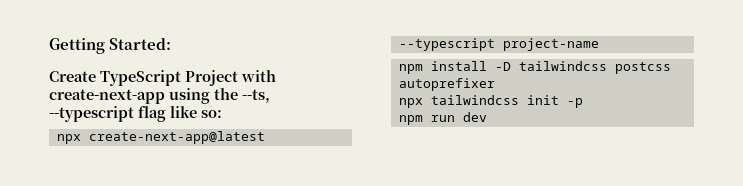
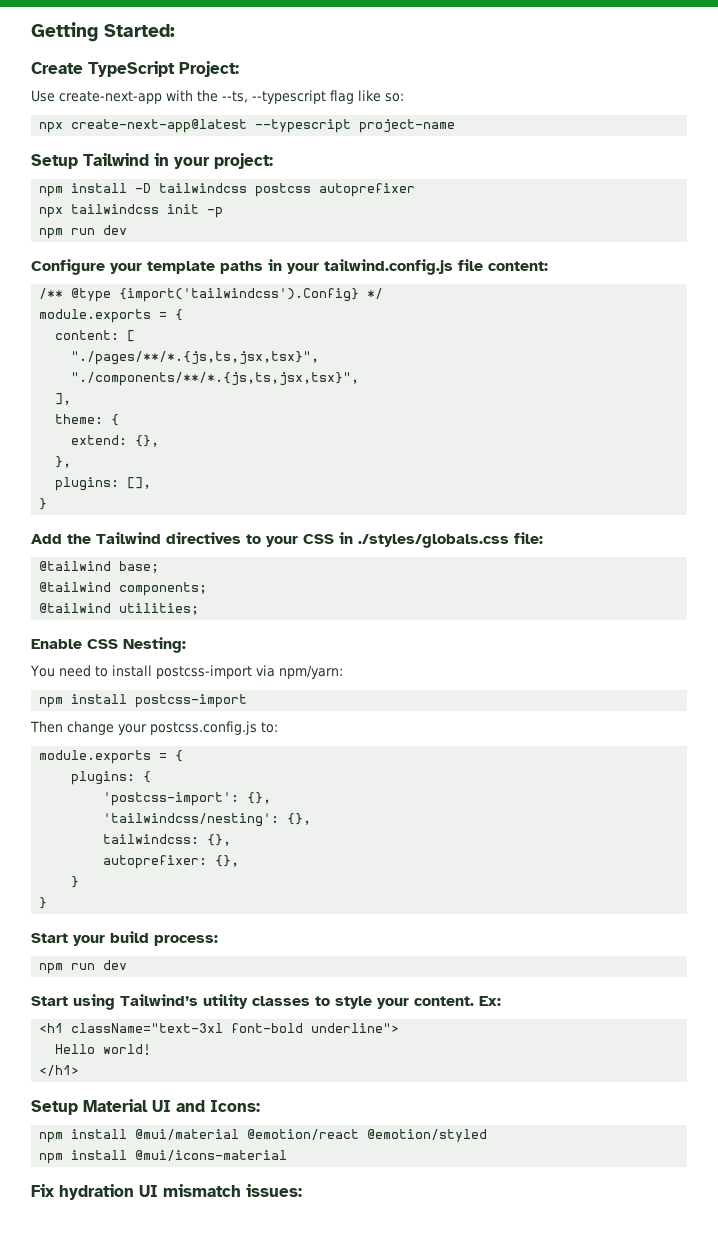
- Create TypeScript Project with create-next-app using the --ts, --typescript flag like so:
+ Create TypeScript Project:
+ Use create-next-app with the --ts, --typescript flag like so:
+ Setup Tailwind in your project:
+ Configure your template paths in your tailwind.config.js file content:
+ /** @type {import('tailwindcss').Config} */
+ module.exports = {
+ content: [
+ "./pages/**/*.{js,ts,jsx,tsx}",
+ "./components/**/*.{js,ts,jsx,tsx}",
+ ],
+ theme: {
+ extend: {},
+ },
+ plugins: [],
+ }
+ Add the Tailwind directives to your CSS in ./styles/globals.css file:
+ @tailwind base;
+ @tailwind components;
+ @tailwind utilities;
+ Enable CSS Nesting:
+ You need to install postcss-import via npm/yarn:
+ npm install postcss-import
+ Then change your postcss.config.js to:
+ module.exports = {
+ plugins: {
+ 'postcss-import': {},
+ 'tailwindcss/nesting': {},
+ tailwindcss: {},
+ autoprefixer: {},
+ }
+ }
+ Start your build process:
+ npm run dev
+ Start using Tailwind’s utility classes to style your content. Ex:
+ <h1 className="text-3xl font-bold underline">
+ Hello world!
+ </h1>
+ Setup Material UI and Icons:
+ npm install @mui/material @emotion/react @emotion/styled
+ npm install @mui/icons-material
+ Fix hydration UI mismatch issues:

